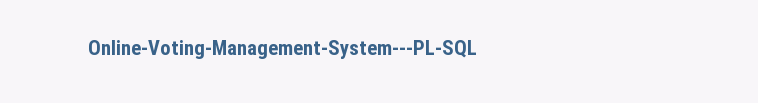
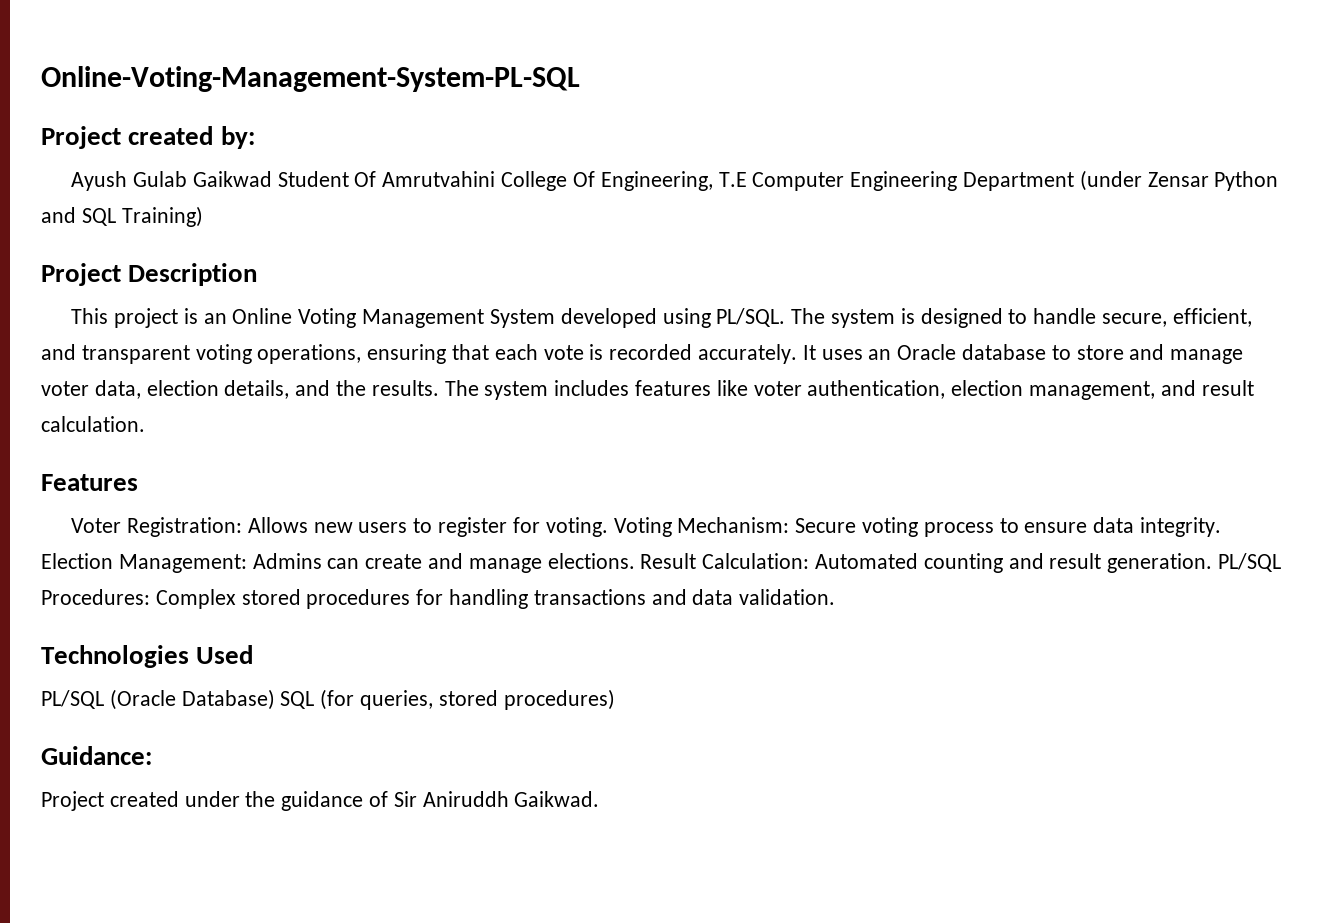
- Online-Voting-Management-System---PL-SQL
+ Online-Voting-Management-System-PL-SQL
+ Project created by:
+ Ayush Gulab Gaikwad Student Of Amrutvahini College Of Engineering, T.E Computer Engineering Department (under Zensar Python and SQL Training)
+ Project Description
+ This project is an Online Voting Management System developed using PL/SQL. The system is designed to handle secure, efficient, and transparent voting operations, ensuring that each vote is recorded accurately. It uses an Oracle database to store and manage voter data, election details, and the results. The system includes features like voter authentication, election management, and result calculation.
+ Features
+ Voter Registration: Allows new users to register for voting. Voting Mechanism: Secure voting process to ensure data integrity. Election Management: Admins can create and manage elections. Result Calculation: Automated counting and result generation. PL/SQL Procedures: Complex stored procedures for handling transactions and data validation.
+ Technologies Used
+ PL/SQL (Oracle Database) SQL (for queries, stored procedures)
+ Guidance:
+ Project created under the guidance of Sir Aniruddh Gaikwad.

